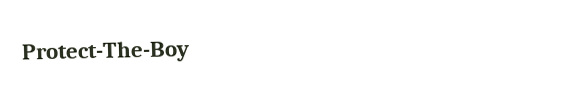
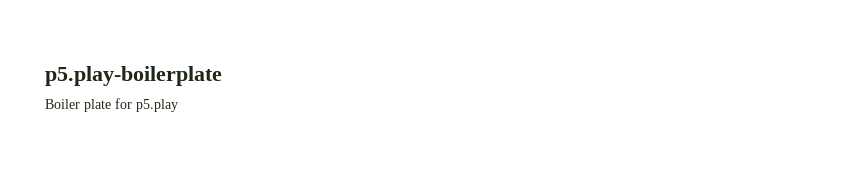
- Protect-The-Boy
+ p5.play-boilerplate
+ Boiler plate for p5.play

